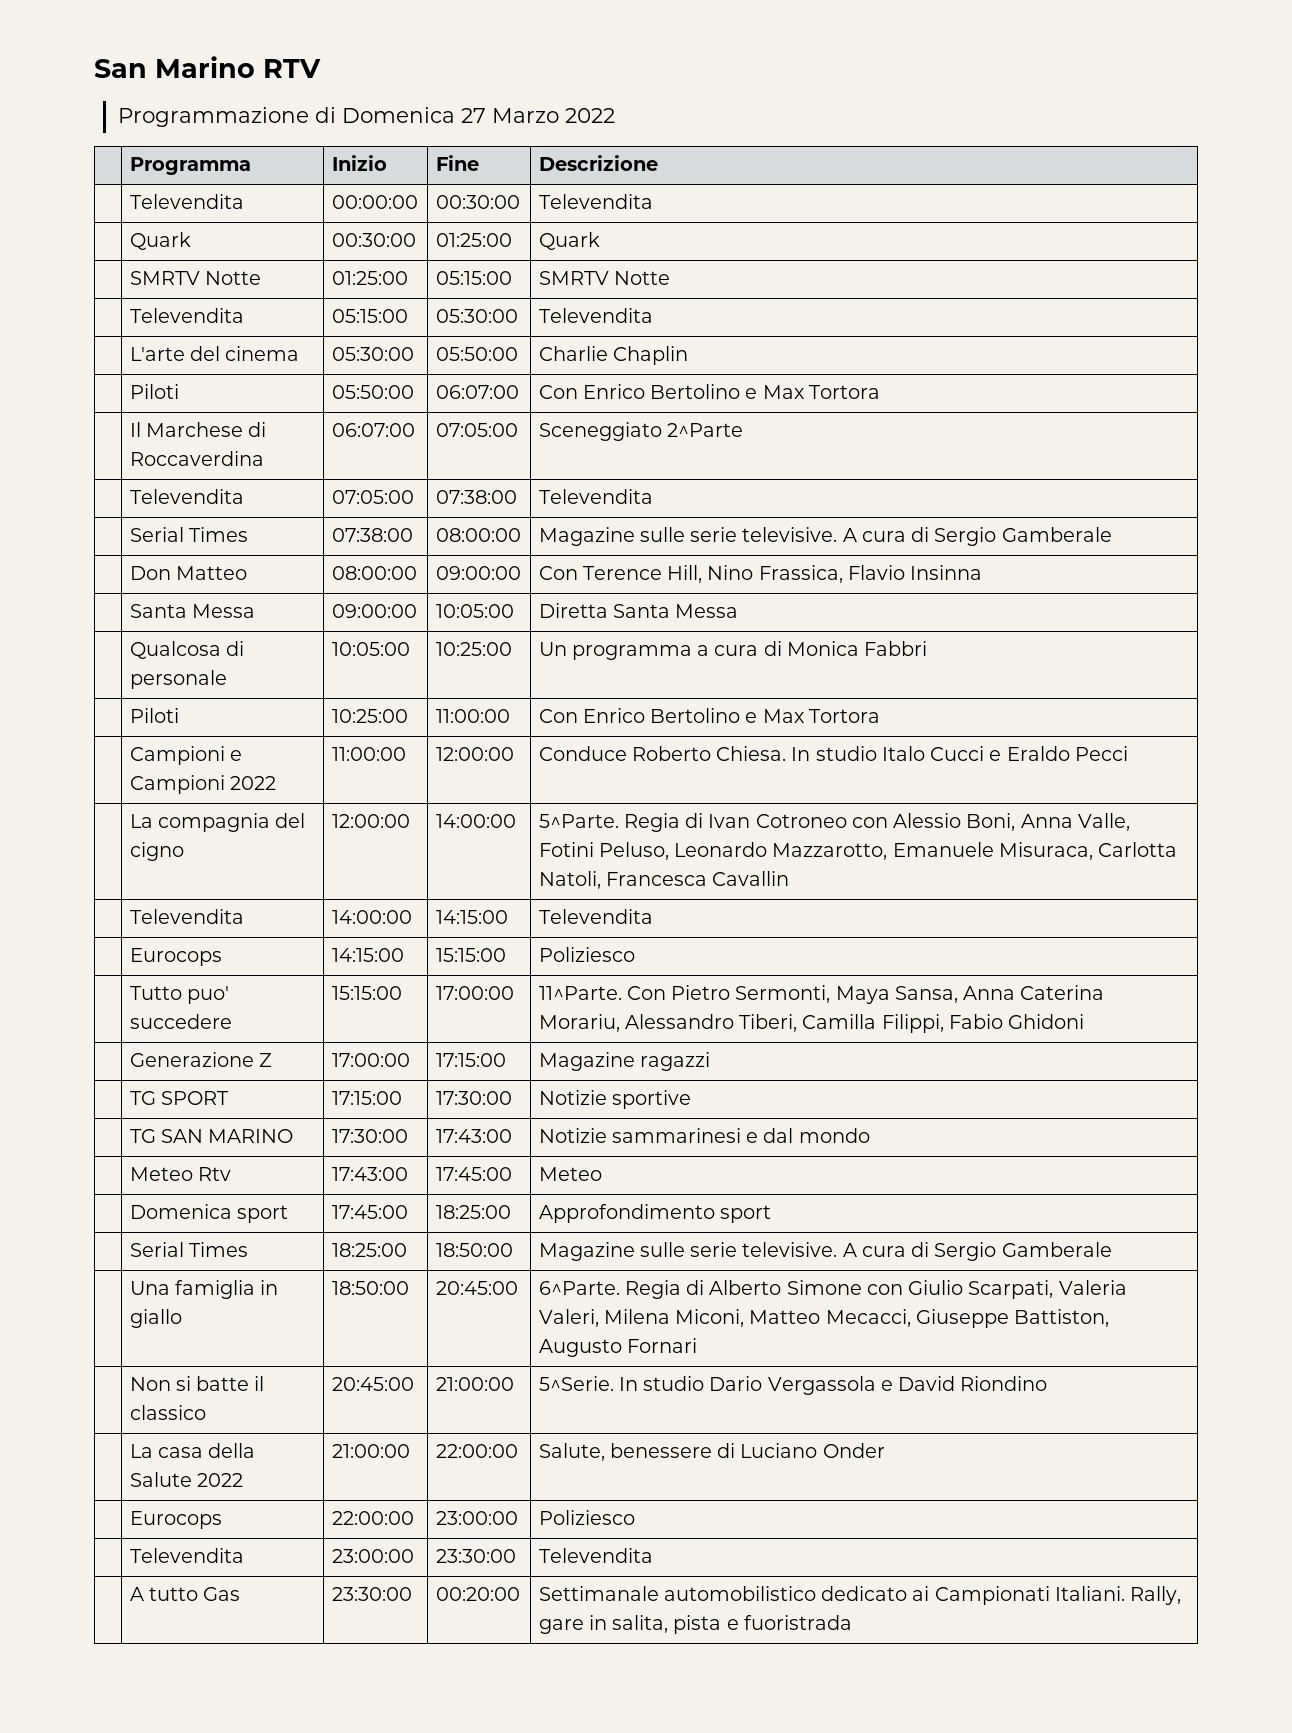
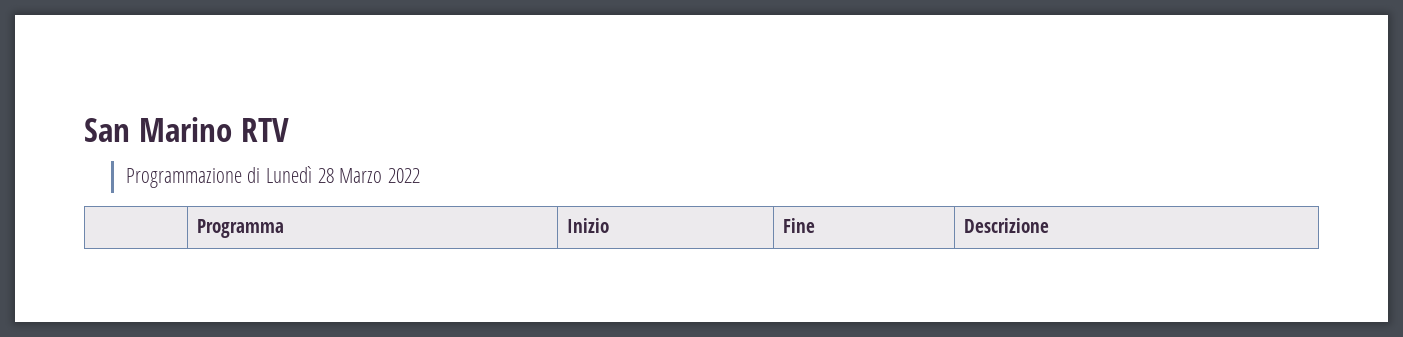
- Programmazione di Domenica 27 Marzo 2022
+ Programmazione di Lunedì 28 Marzo 2022
- | Televendita | 00:00:00 | 00:30:00 | Televendita
- | Quark | 00:30:00 | 01:25:00 | Quark
- | SMRTV Notte | 01:25:00 | 05:15:00 | SMRTV Notte
- | Televendita | 05:15:00 | 05:30:00 | Televendita
- | L'arte del cinema | 05:30:00 | 05:50:00 | Charlie Chaplin
- | Piloti | 05:50:00 | 06:07:00 | Con Enrico Bertolino e Max Tortora
- | Il Marchese di Roccaverdina | 06:07:00 | 07:05:00 | Sceneggiato 2^Parte
- | Televendita | 07:05:00 | 07:38:00 | Televendita
- | Serial Times | 07:38:00 | 08:00:00 | Magazine sulle serie televisive. A cura di Sergio Gamberale
- | Don Matteo | 08:00:00 | 09:00:00 | Con Terence Hill, Nino Frassica, Flavio Insinna
- | Santa Messa | 09:00:00 | 10:05:00 | Diretta Santa Messa
- | Qualcosa di personale | 10:05:00 | 10:25:00 | Un programma a cura di Monica Fabbri
- | Piloti | 10:25:00 | 11:00:00 | Con Enrico Bertolino e Max Tortora
- | Campioni e Campioni 2022 | 11:00:00 | 12:00:00 | Conduce Roberto Chiesa. In studio Italo Cucci e Eraldo Pecci
- | La compagnia del cigno | 12:00:00 | 14:00:00 | 5^Parte. Regia di Ivan Cotroneo con Alessio Boni, Anna Valle, Fotini Peluso, Leonardo Mazzarotto, Emanuele Misuraca, Carlotta Natoli, Francesca Cavallin
- | Televendita | 14:00:00 | 14:15:00 | Televendita
- | Eurocops | 14:15:00 | 15:15:00 | Poliziesco
- | Tutto puo' succedere | 15:15:00 | 17:00:00 | 11^Parte. Con Pietro Sermonti, Maya Sansa, Anna Caterina Morariu, Alessandro Tiberi, Camilla Filippi, Fabio Ghidoni
- | Generazione Z | 17:00:00 | 17:15:00 | Magazine ragazzi
- | TG SPORT | 17:15:00 | 17:30:00 | Notizie sportive
- | TG SAN MARINO | 17:30:00 | 17:43:00 | Notizie sammarinesi e dal mondo
- | Meteo Rtv | 17:43:00 | 17:45:00 | Meteo
- | Domenica sport | 17:45:00 | 18:25:00 | Approfondimento sport
- | Serial Times | 18:25:00 | 18:50:00 | Magazine sulle serie televisive. A cura di Sergio Gamberale
- | Una famiglia in giallo | 18:50:00 | 20:45:00 | 6^Parte. Regia di Alberto Simone con Giulio Scarpati, Valeria Valeri, Milena Miconi, Matteo Mecacci, Giuseppe Battiston, Augusto Fornari
- | Non si batte il classico | 20:45:00 | 21:00:00 | 5^Serie. In studio Dario Vergassola e David Riondino
- | La casa della Salute 2022 | 21:00:00 | 22:00:00 | Salute, benessere di Luciano Onder
- | Eurocops | 22:00:00 | 23:00:00 | Poliziesco
- | Televendita | 23:00:00 | 23:30:00 | Televendita
- | A tutto Gas | 23:30:00 | 00:20:00 | Settimanale automobilistico dedicato ai Campionati Italiani. Rally, gare in salita, pista e fuoristrada

